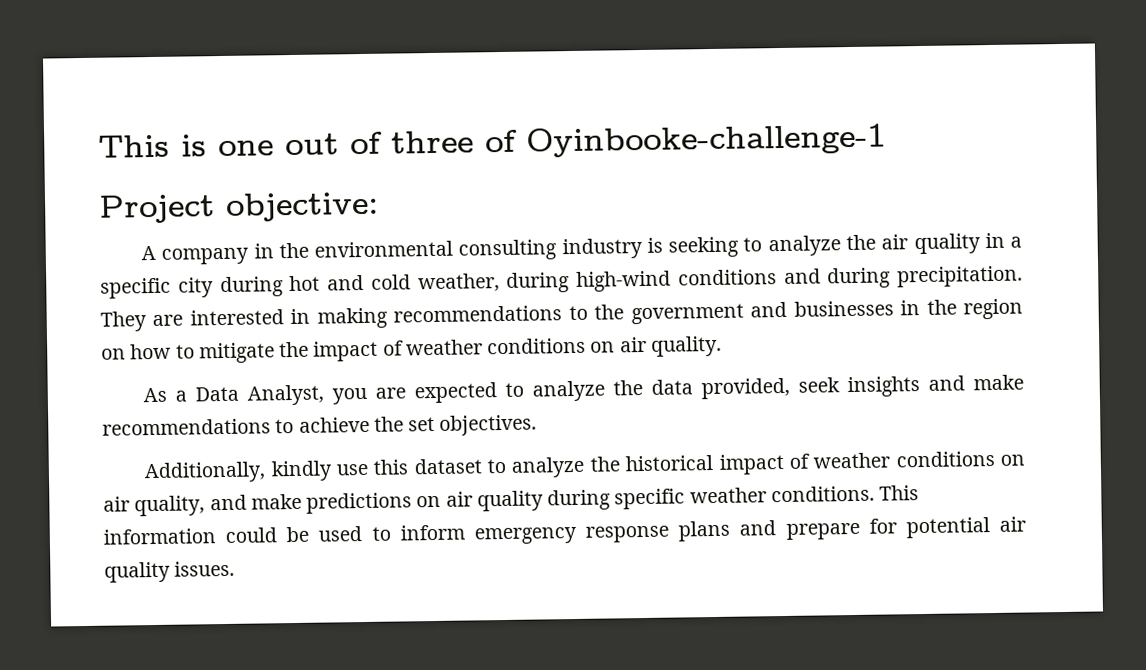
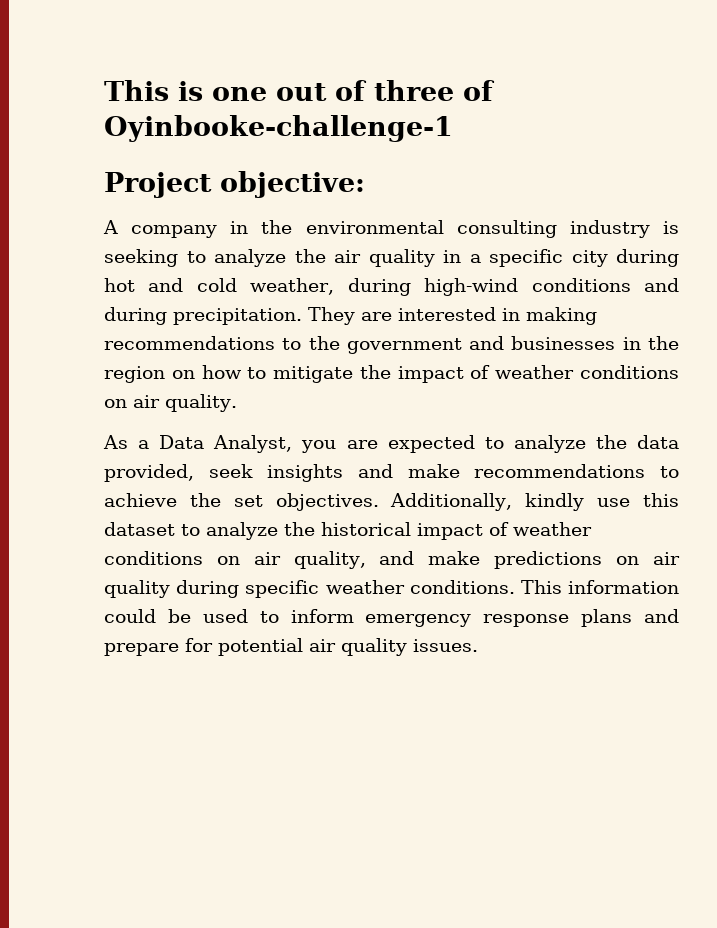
- As a Data Analyst, you are expected to analyze the data provided, seek insights and make recommendations to achieve the set objectives.
- Additionally, kindly use this dataset to analyze the historical impact of weather conditions on air quality, and make predictions on air quality during specific weather conditions.
+ As a Data Analyst, you are expected to analyze the data provided, seek insights and make recommendations to achieve the set objectives. Additionally, kindly use this dataset to analyze the historical impact of weather conditions on air quality, and make predictions on air quality during specific weather conditions.

